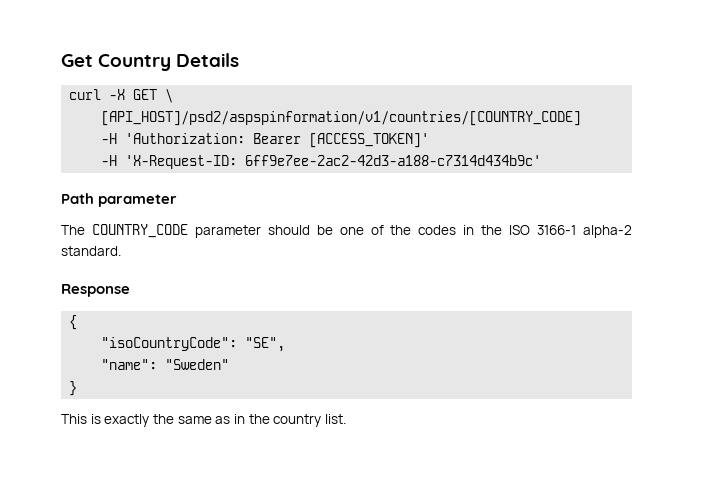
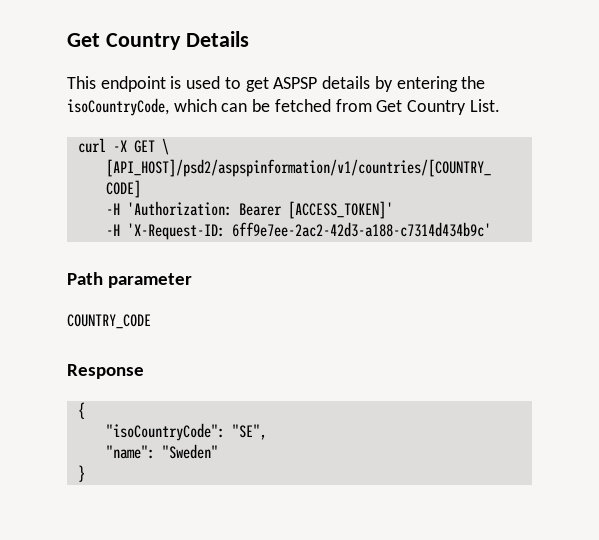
+ This endpoint is used to get ASPSP details by entering the isoCountryCode, which can be fetched from Get Country List.
- The COUNTRY_CODE parameter should be one of the codes in the ISO 3166-1 alpha-2 standard.
+ COUNTRY_CODE
- This is exactly the same as in the country list.

